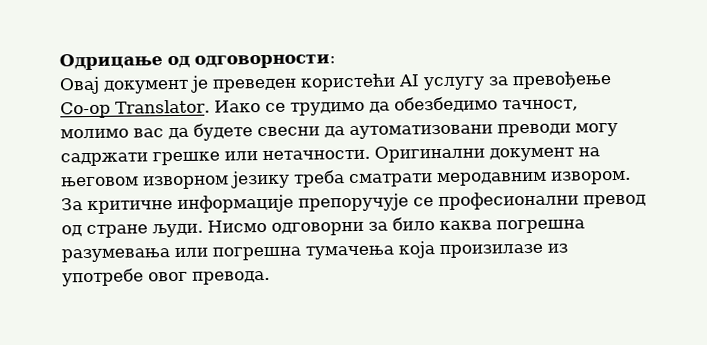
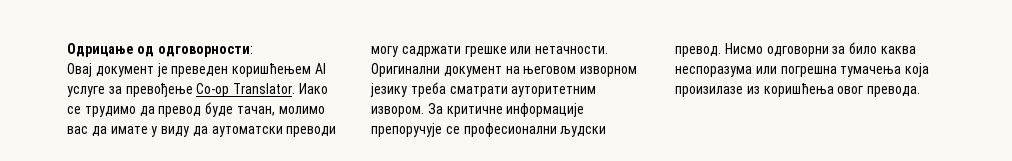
- Овај документ је преведен користећи AI услугу за превођење Co-op Translator.
+ Овај документ је преведен коришћењем AI услуге за превођење Co-op Translator.
- Иако се трудимо да обезбедимо тачност, молимо вас да будете свесни да аутоматизовани преводи могу садржати грешке или нетачности.
+ Иако се трудимо да превод буде тачан, молимо вас да имате у виду да аутоматски преводи могу садржати грешке или нетачности.
- Оригинални документ на његовом изворном језику треба сматрати меродавним извором.
+ Оригинални документ на његовом изворном језику треба сматрати ауторитетним извором.
- За критичне информације препоручује се професионални превод од стране људи.
+ За критичне информације препоручује се професионални људски превод.
- Нисмо одговорни за било каква погрешна разумевања или погрешна тумачења која произилазе из употребе овог превода.
+ Нисмо одговорни за било каква неспоразума или погрешна тумачења која произилазе из коришћења овог превода.

